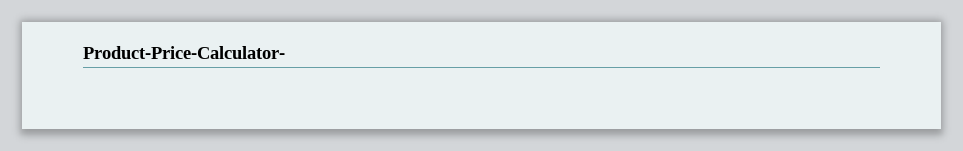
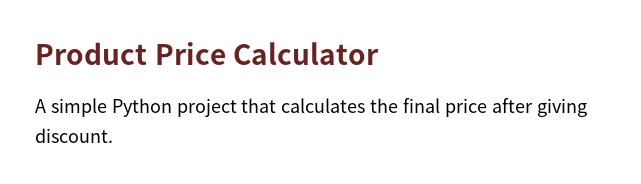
- Product-Price-Calculator-
+ Product Price Calculator
+ A simple Python project that calculates the final price after giving discount.

